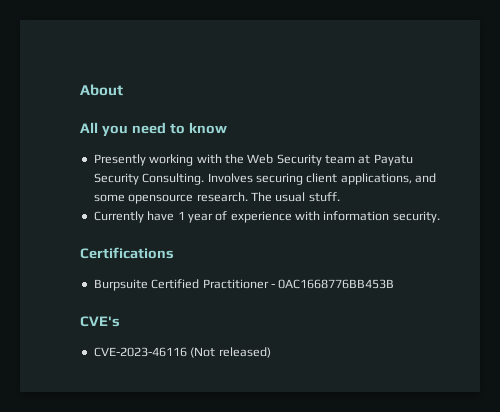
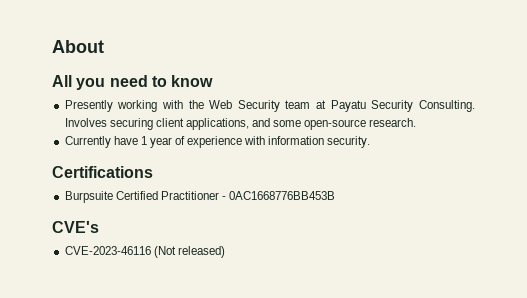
- Involves securing client applications, and some opensource research. The usual stuff.
+ Involves securing client applications, and some open-source research.

